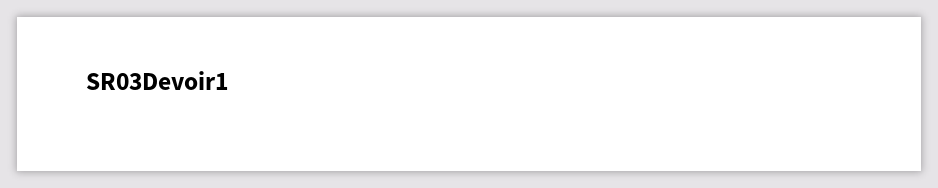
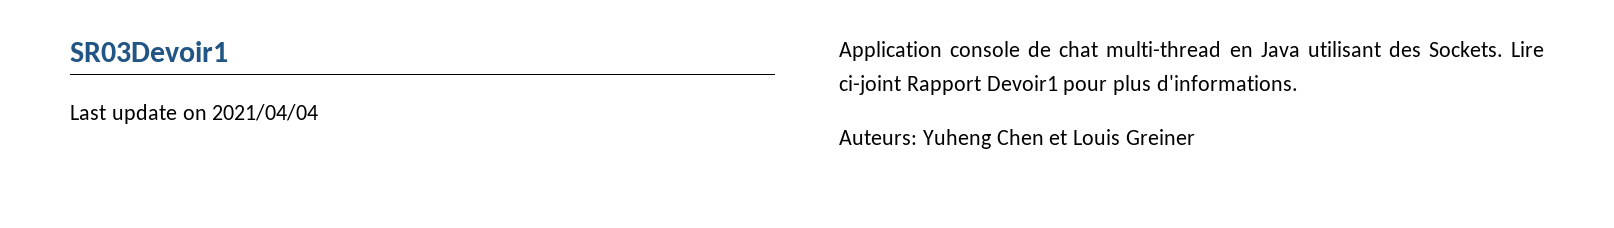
+ Last update on 2021/04/04
+ Application console de chat multi-thread en Java utilisant des Sockets. Lire ci-joint Rapport Devoir1 pour plus d'informations.
+ Auteurs: Yuheng Chen et Louis Greiner

